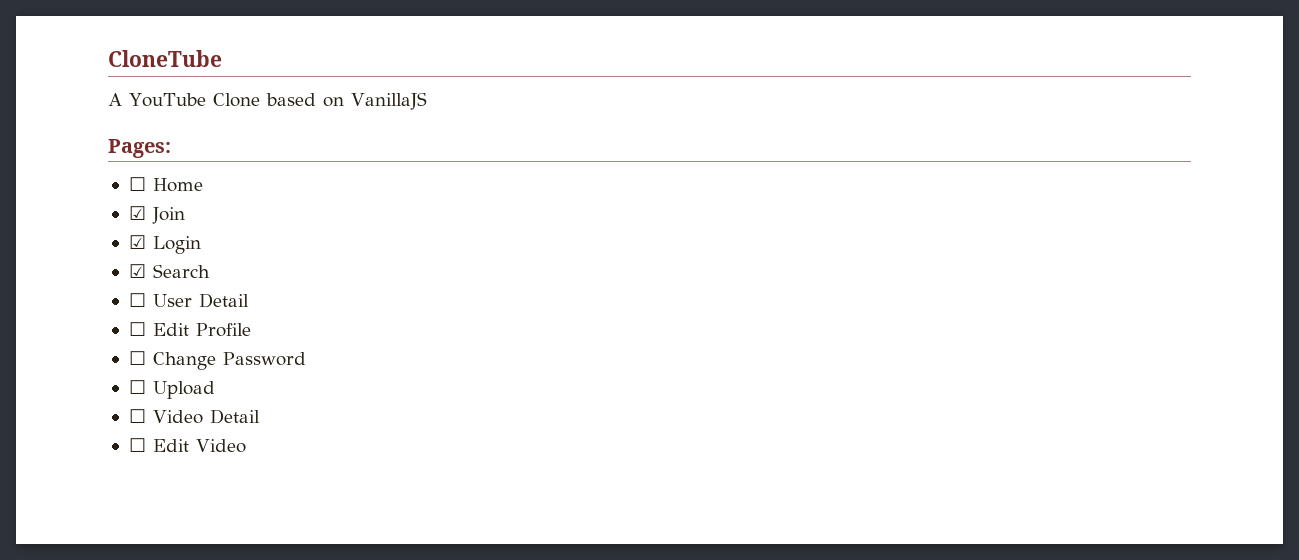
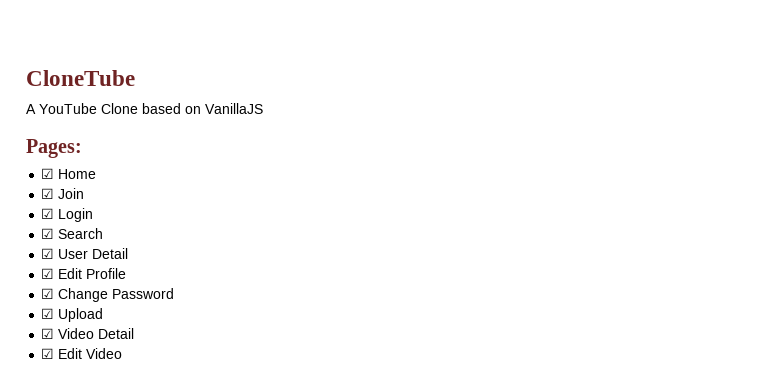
- ☐ Home
+ ☑ Home
- ☐ User Detail
+ ☑ User Detail
- ☐ Edit Profile
+ ☑ Edit Profile
- ☐ Change Password
+ ☑ Change Password
- ☐ Upload
+ ☑ Upload
- ☐ Video Detail
+ ☑ Video Detail
- ☐ Edit Video
+ ☑ Edit Video

